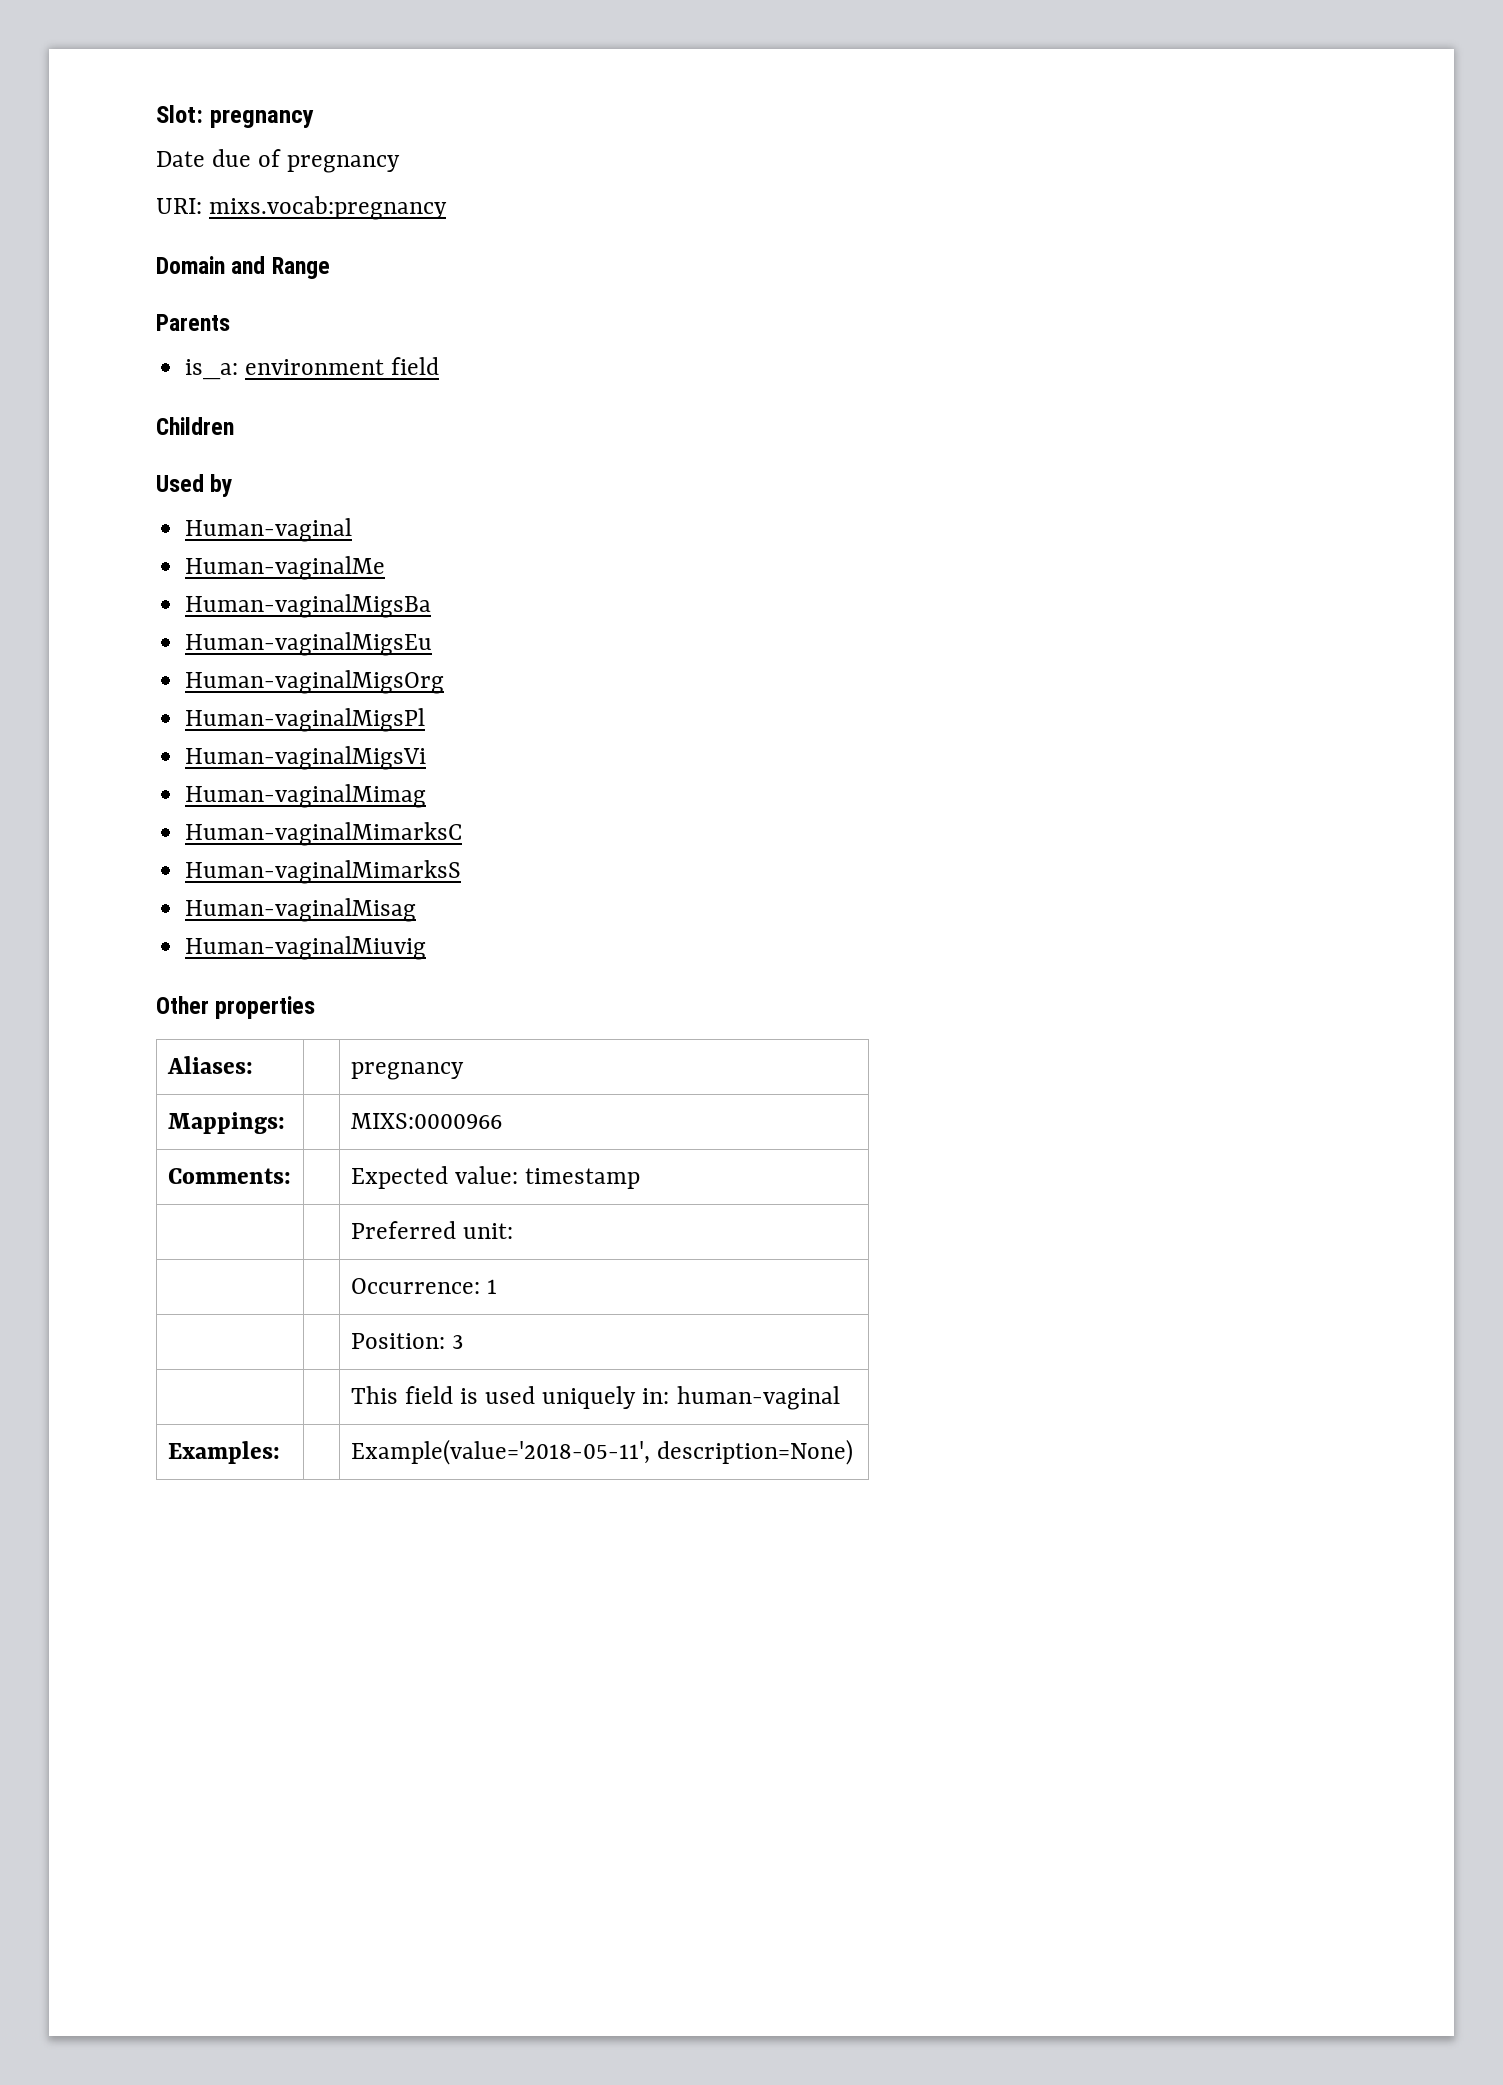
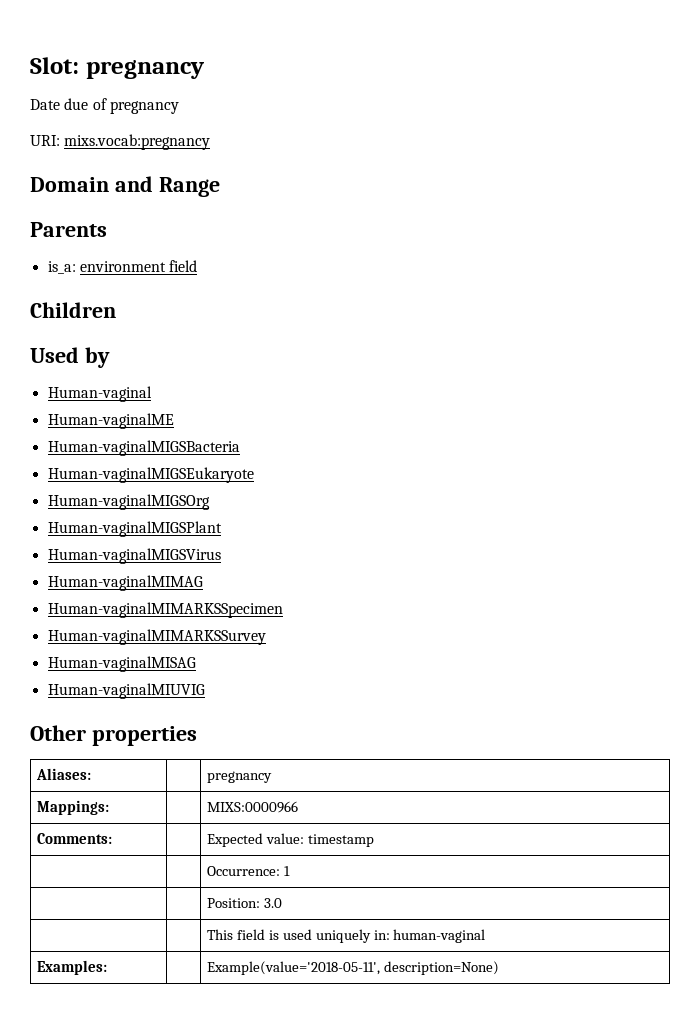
- Human-vaginalMe
- Human-vaginalMigsBa
- Human-vaginalMigsEu
- Human-vaginalMigsOrg
- Human-vaginalMigsPl
- Human-vaginalMigsVi
- Human-vaginalMimag
- Human-vaginalMimarksC
- Human-vaginalMimarksS
- Human-vaginalMisag
- Human-vaginalMiuvig
+ Human-vaginalME
+ Human-vaginalMIGSBacteria
+ Human-vaginalMIGSEukaryote
+ Human-vaginalMIGSOrg
+ Human-vaginalMIGSPlant
+ Human-vaginalMIGSVirus
+ Human-vaginalMIMAG
+ Human-vaginalMIMARKSSpecimen
+ Human-vaginalMIMARKSSurvey
+ Human-vaginalMISAG
+ Human-vaginalMIUVIG
- | | Preferred unit:
- | | Position: 3
+ | | Position: 3.0

